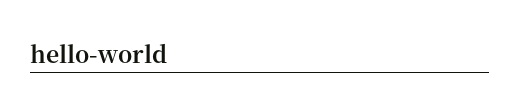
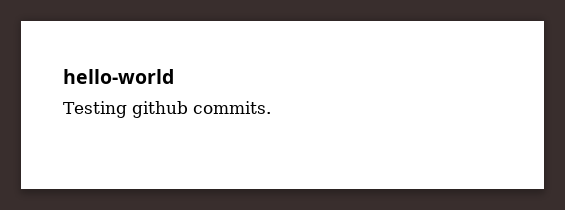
+ Testing github commits.

